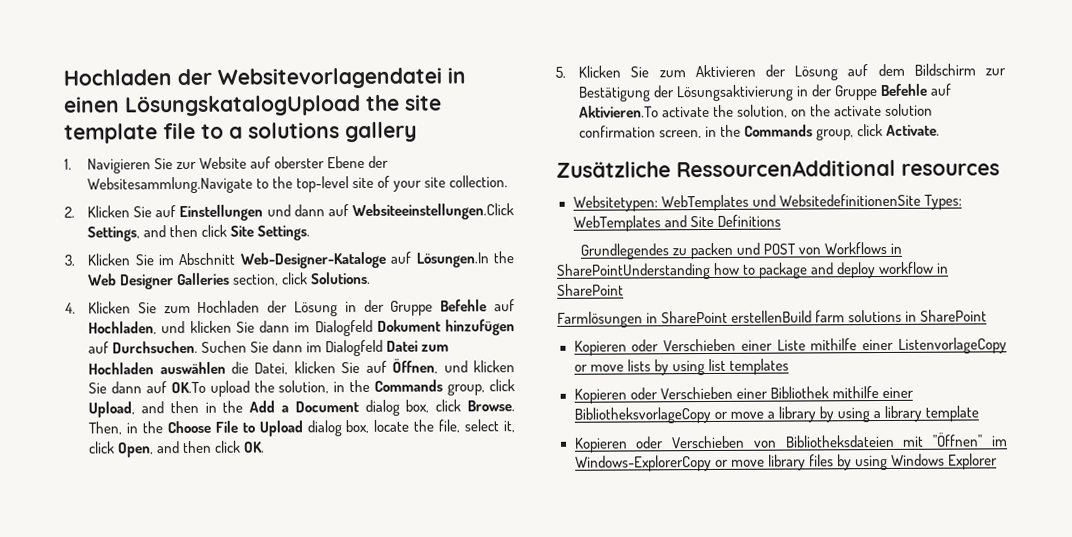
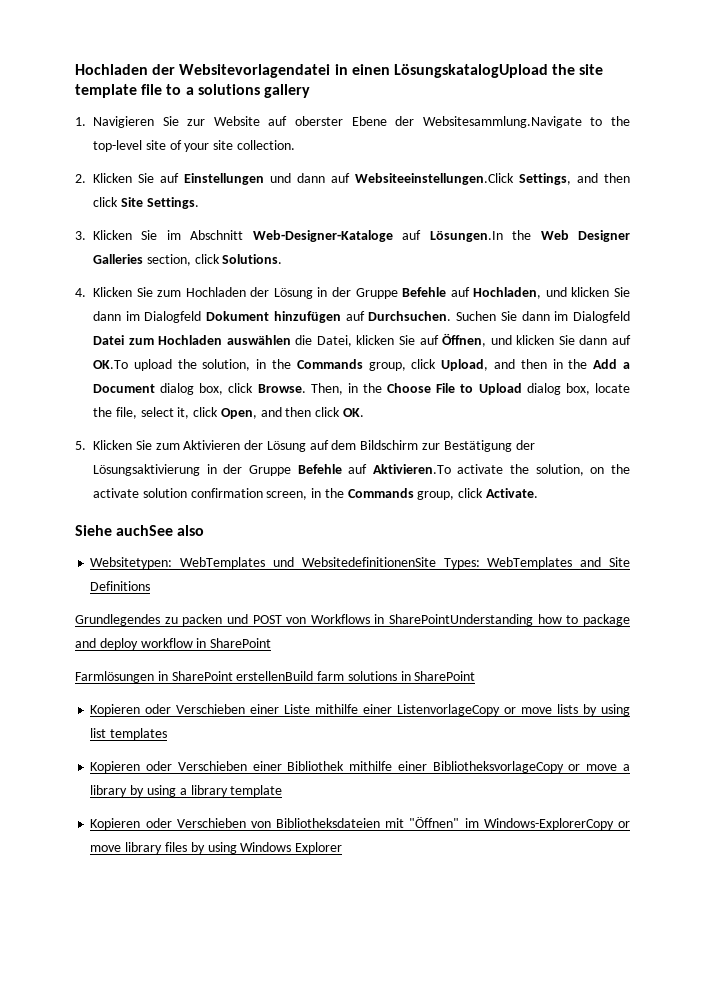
- Zusätzliche RessourcenAdditional resources
+ Siehe auchSee also

